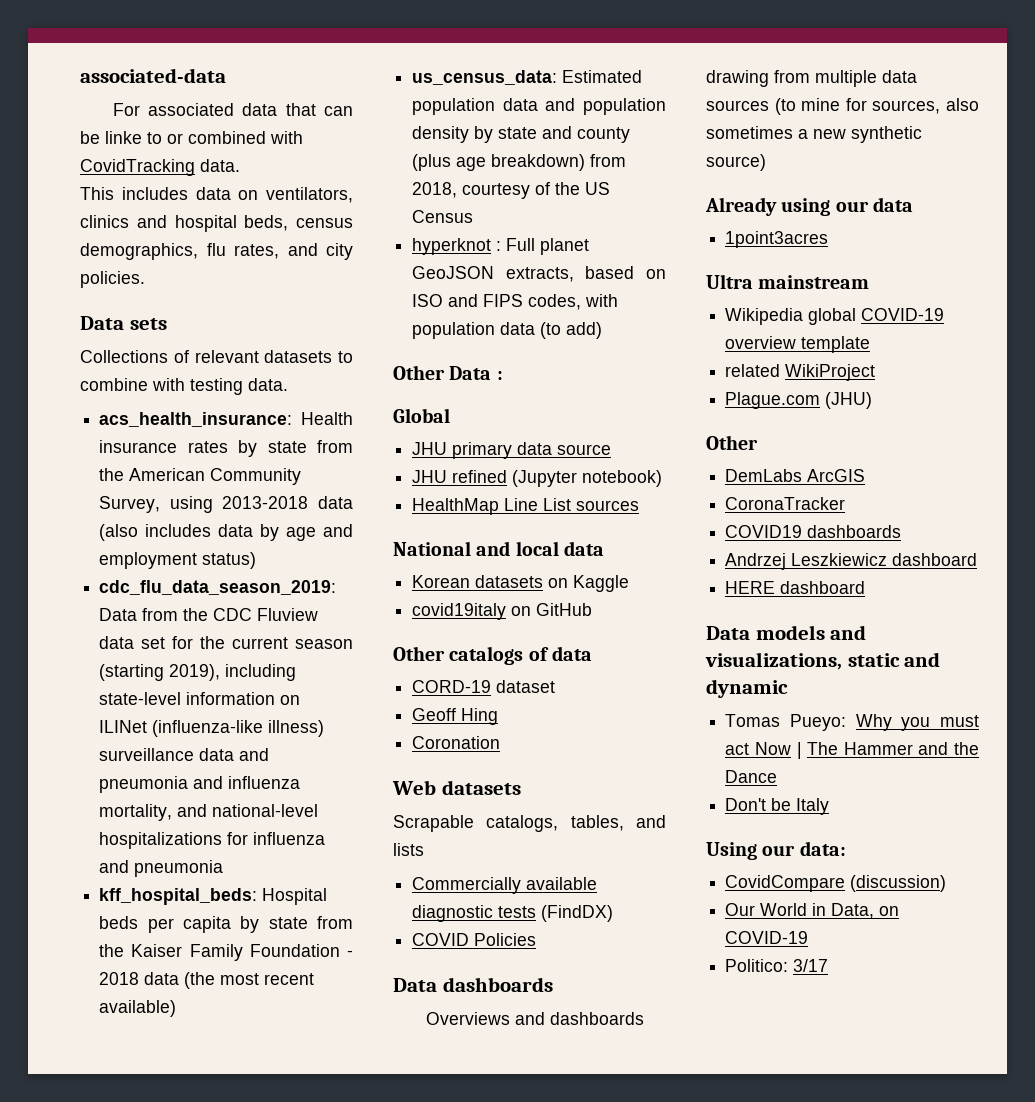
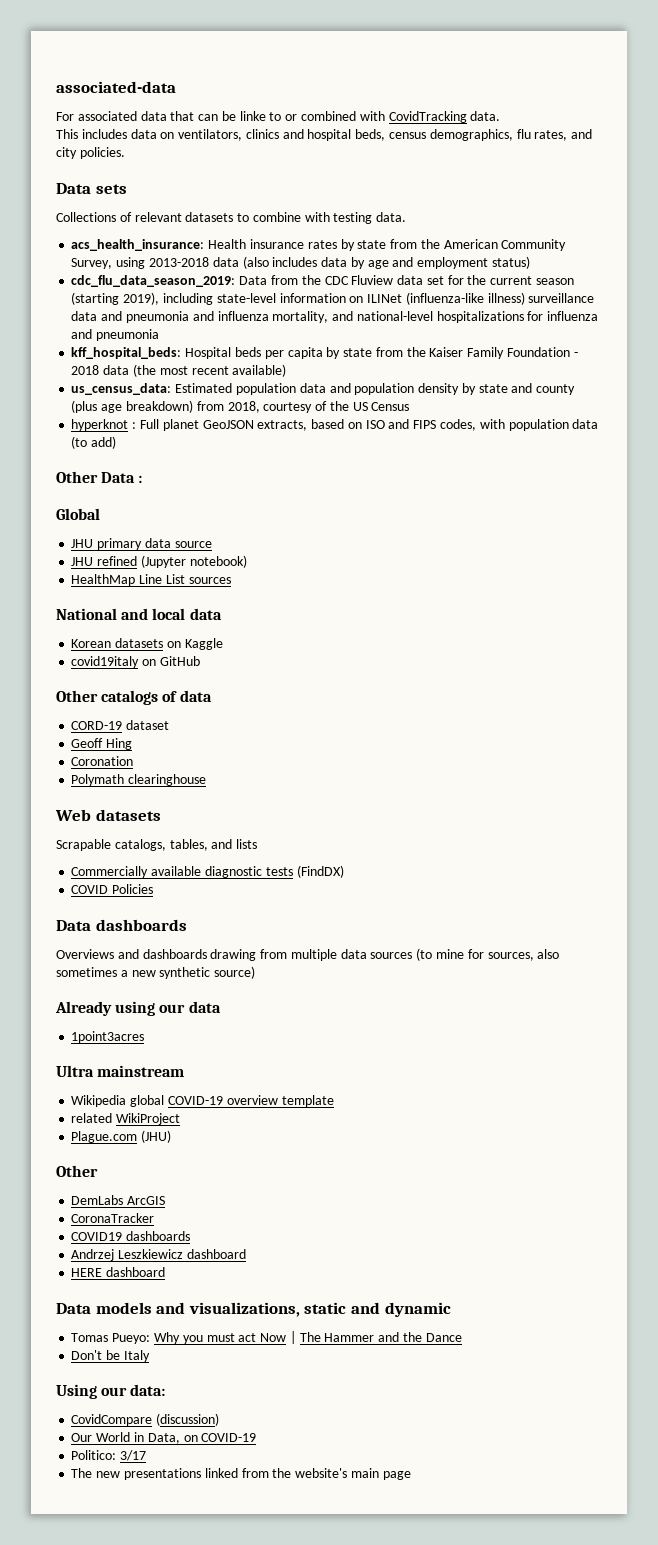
+ Polymath clearinghouse
+ The new presentations linked from the website's main page

